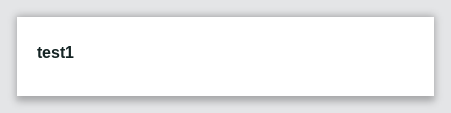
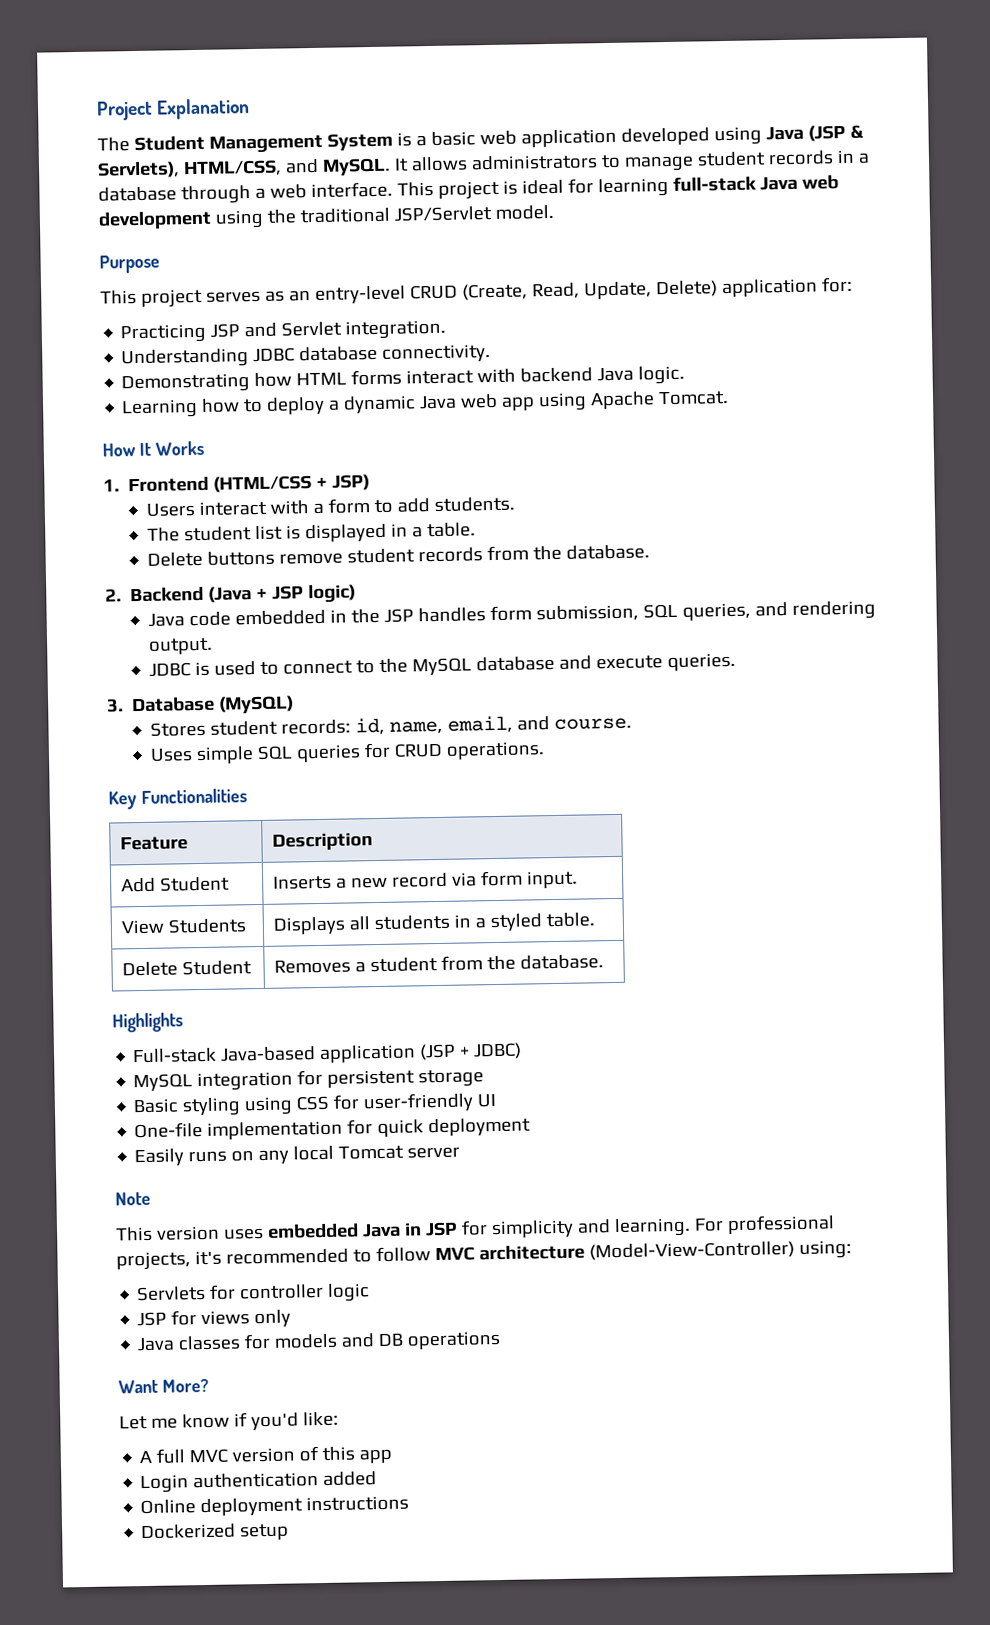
- test1
+ Project Explanation
+ The Student Management System is a basic web application developed using Java (JSP & Servlets), HTML/CSS, and MySQL. It allows administrators to manage student records in a database through a web interface. This project is ideal for learning full-stack Java web development using the traditional JSP/Servlet model.
+ Purpose
+ This project serves as an entry-level CRUD (Create, Read, Update, Delete) application for:
+ Practicing JSP and Servlet integration.
+ Understanding JDBC database connectivity.
+ Demonstrating how HTML forms interact with backend Java logic.
+ Learning how to deploy a dynamic Java web app using Apache Tomcat.
+ How It Works
+ 1. Frontend (HTML/CSS + JSP)
+ Users interact with a form to add students.
+ The student list is displayed in a table.
+ Delete buttons remove student records from the database.
+ 2. Backend (Java + JSP logic)
+ Java code embedded in the JSP handles form submission, SQL queries, and rendering output.
+ JDBC is used to connect to the MySQL database and execute queries.
+ 3. Database (MySQL)
+ Stores student records: id, name, email, and course.
+ Uses simple SQL queries for CRUD operations.
+ Key Functionalities
+ Feature | Description
+ Add Student | Inserts a new record via form input.
+ View Students | Displays all students in a styled table.
+ Delete Student | Removes a student from the database.
+ Highlights
+ Full-stack Java-based application (JSP + JDBC)
+ MySQL integration for persistent storage
+ Basic styling using CSS for user-friendly UI
+ One-file implementation for quick deployment
+ Easily runs on any local Tomcat server
+ Note
+ This version uses embedded Java in JSP for simplicity and learning. For professional projects, it's recommended to follow MVC architecture (Model-View-Controller) using:
+ Servlets for controller logic
+ JSP for views only
+ Java classes for models and DB operations
+ Want More?
+ Let me know if you'd like:
+ A full MVC version of this app
+ Login authentication added
+ Online deployment instructions
+ Dockerized setup

